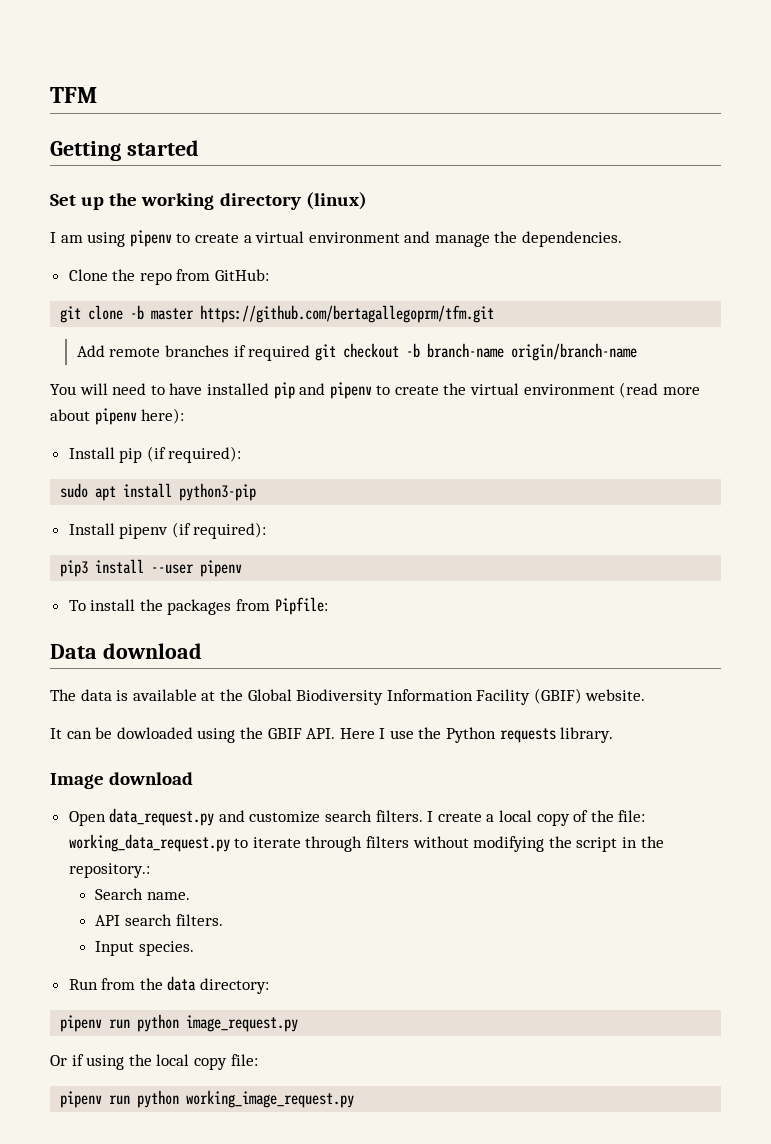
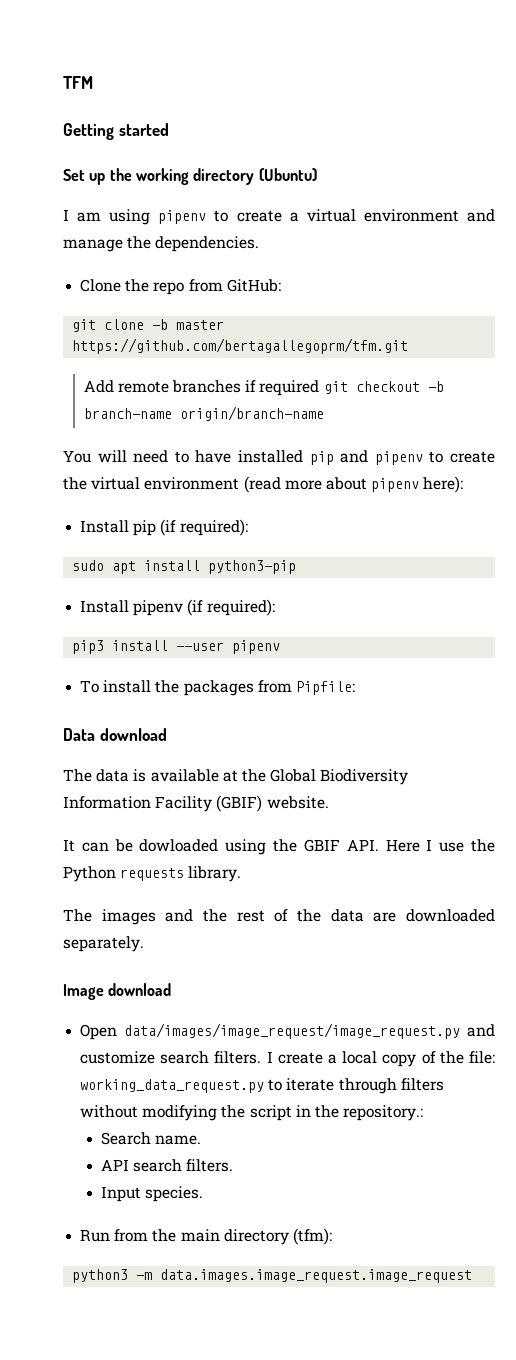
- Set up the working directory (linux)
+ Set up the working directory (Ubuntu)
+ The images and the rest of the data are downloaded separately.
- Open data_request.py and customize search filters.
+ Open data/images/image_request/image_request.py and customize search filters.
- Run from the data directory:
- pipenv run python image_request.py
- Or if using the local copy file:
- pipenv run python working_image_request.py
+ Run from the main directory (tfm):
+ python3 -m data.images.image_request.image_request

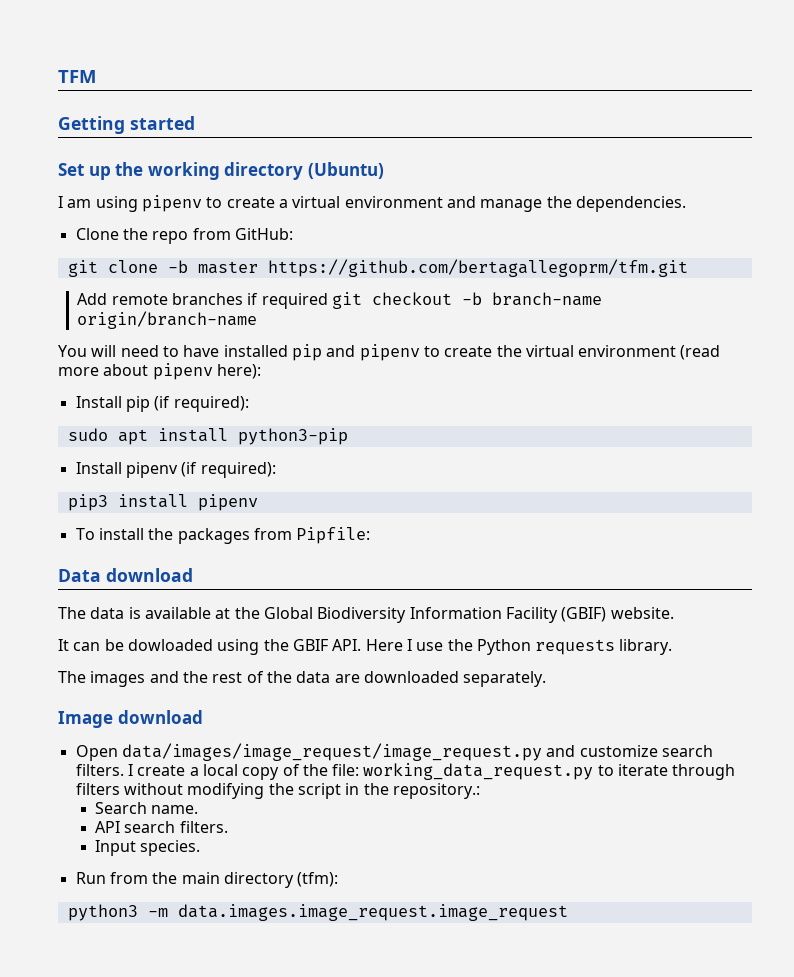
- pip3 install --user pipenv
+ pip3 install pipenv

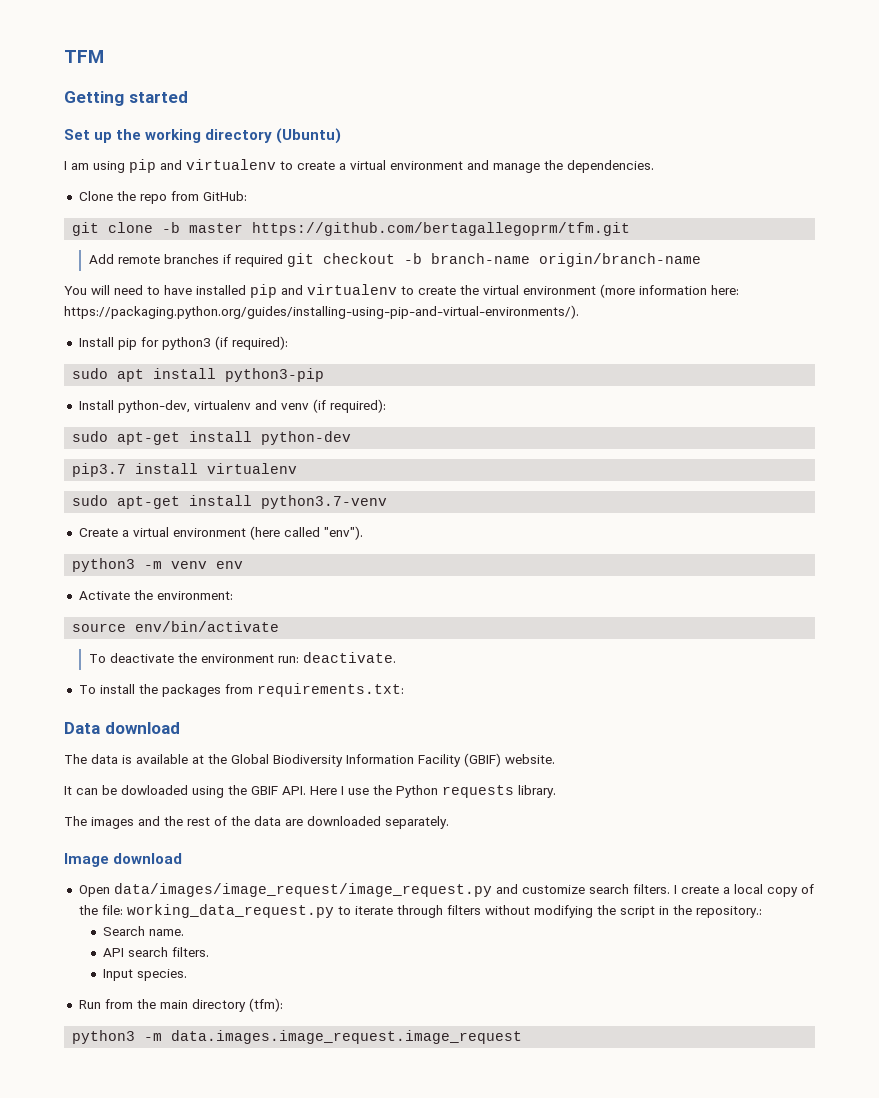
- I am using pipenv to create a virtual environment and manage the dependencies.
+ I am using pip and virtualenv to create a virtual environment and manage the dependencies.
- You will need to have installed pip and pipenv to create the virtual environment (read more about pipenv here):
+ You will need to have installed pip and virtualenv to create the virtual environment (more information here: https://packaging.python.org/guides/installing-using-pip-and-virtual-environments/).
- Install pip (if required):
+ Install pip for python3 (if required):
- Install pipenv (if required):
- pip3 install pipenv
+ Install python-dev, virtualenv and venv (if required):
+ sudo apt-get install python-dev
+ pip3.7 install virtualenv
+ sudo apt-get install python3.7-venv
+ Create a virtual environment (here called "env").
+ python3 -m venv env
+ Activate the environment:
+ source env/bin/activate
+ To deactivate the environment run: deactivate.
- To install the packages from Pipfile:
+ To install the packages from requirements.txt:

